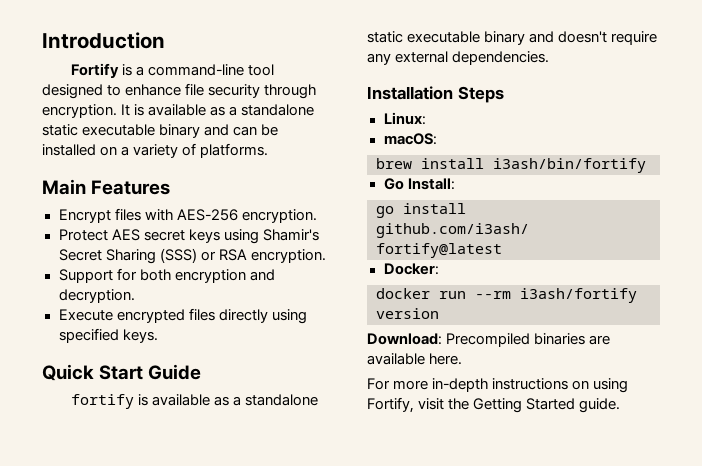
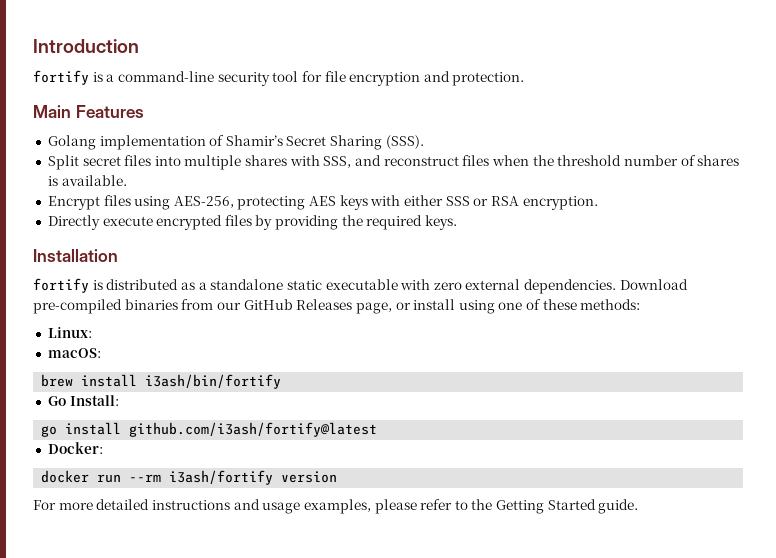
- Fortify is a command-line tool designed to enhance file security through encryption. It is available as a standalone static executable binary and can be installed on a variety of platforms.
+ fortify is a command-line security tool for file encryption and protection.
  Main Features
- Encrypt files with AES-256 encryption.
- Protect AES secret keys using Shamir's Secret Sharing (SSS) or RSA encryption.
- Support for both encryption and decryption.
- Execute encrypted files directly using specified keys.
- Quick Start Guide
- fortify is available as a standalone static executable binary and doesn't require any external dependencies.
- Installation Steps
+ Golang implementation of Shamir’s Secret Sharing (SSS).
+ Split secret files into multiple shares with SSS, and reconstruct files when the threshold number of shares is available.
+ Encrypt files using AES-256, protecting AES keys with either SSS or RSA encryption.
+ Directly execute encrypted files by providing the required keys.
+ Installation
+ fortify is distributed as a standalone static executable with zero external dependencies. Download pre-compiled binaries from our GitHub Releases page, or install using one of these methods:
- Download: Precompiled binaries are available here.
- For more in-depth instructions on using Fortify, visit the Getting Started guide.
+ For more detailed instructions and usage examples, please refer to the Getting Started guide.

